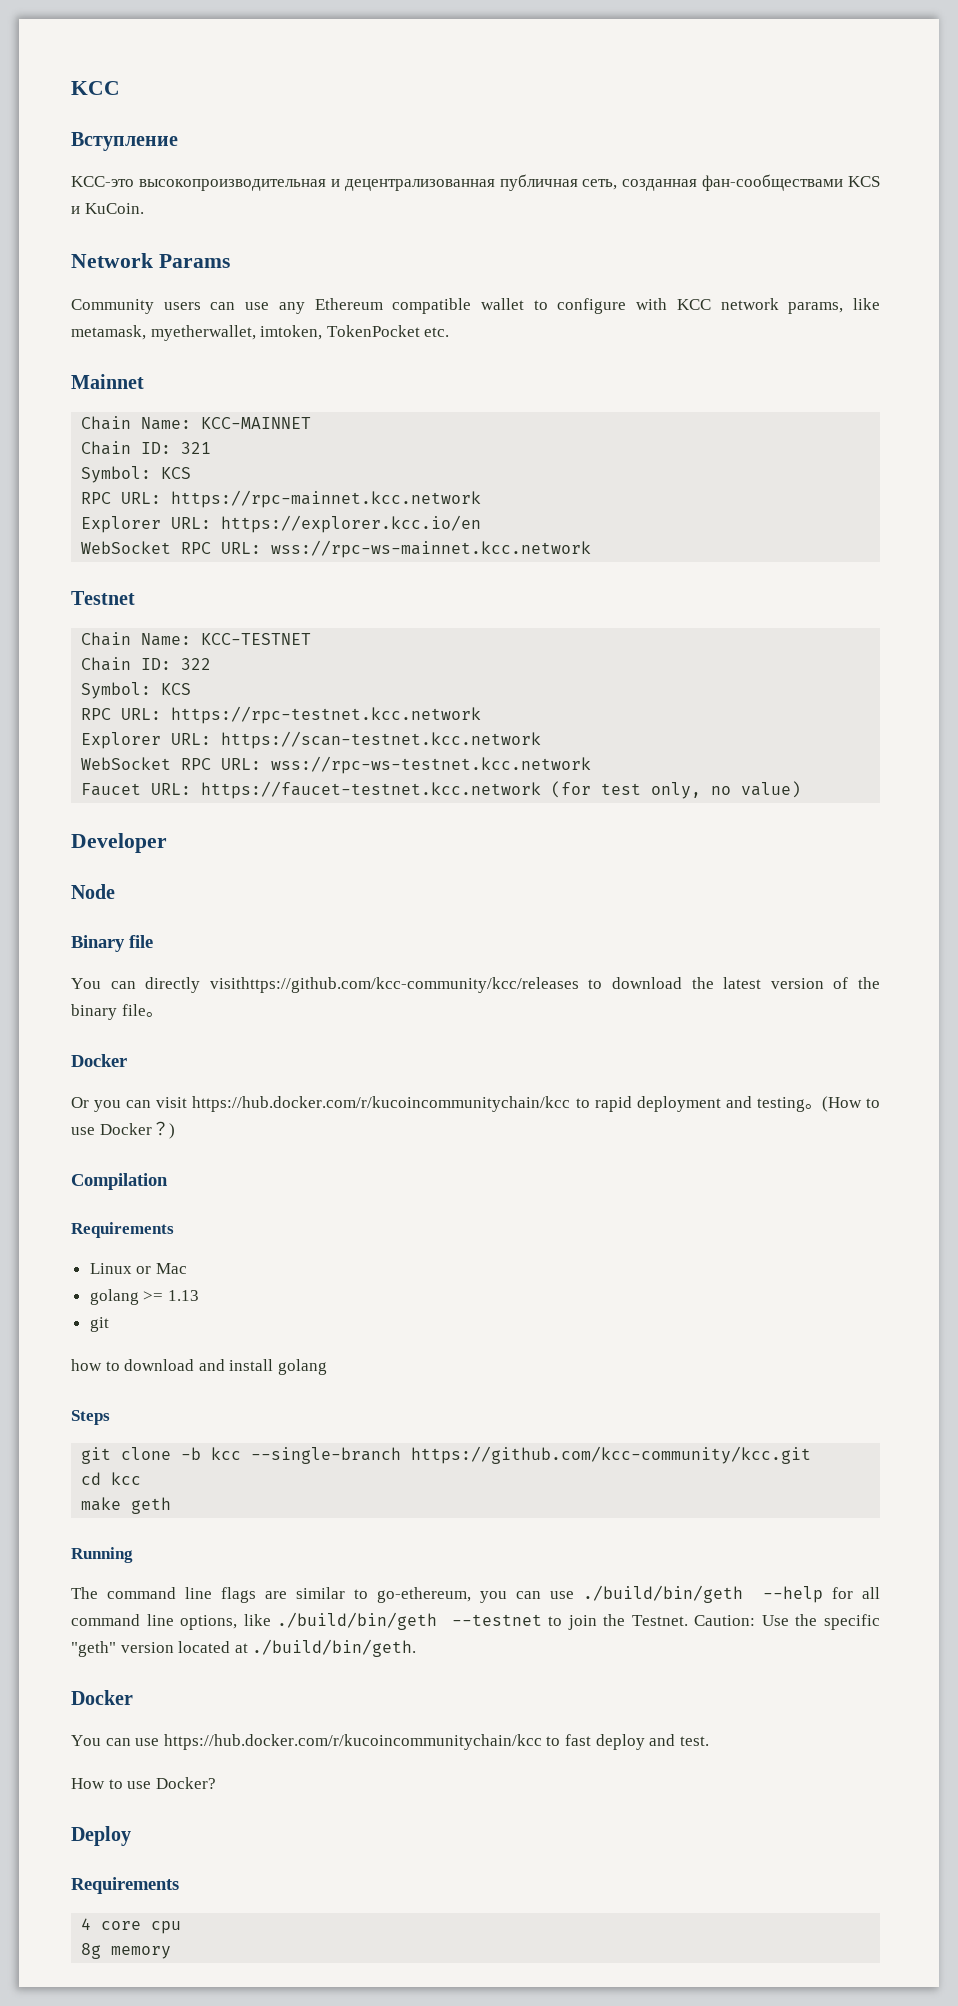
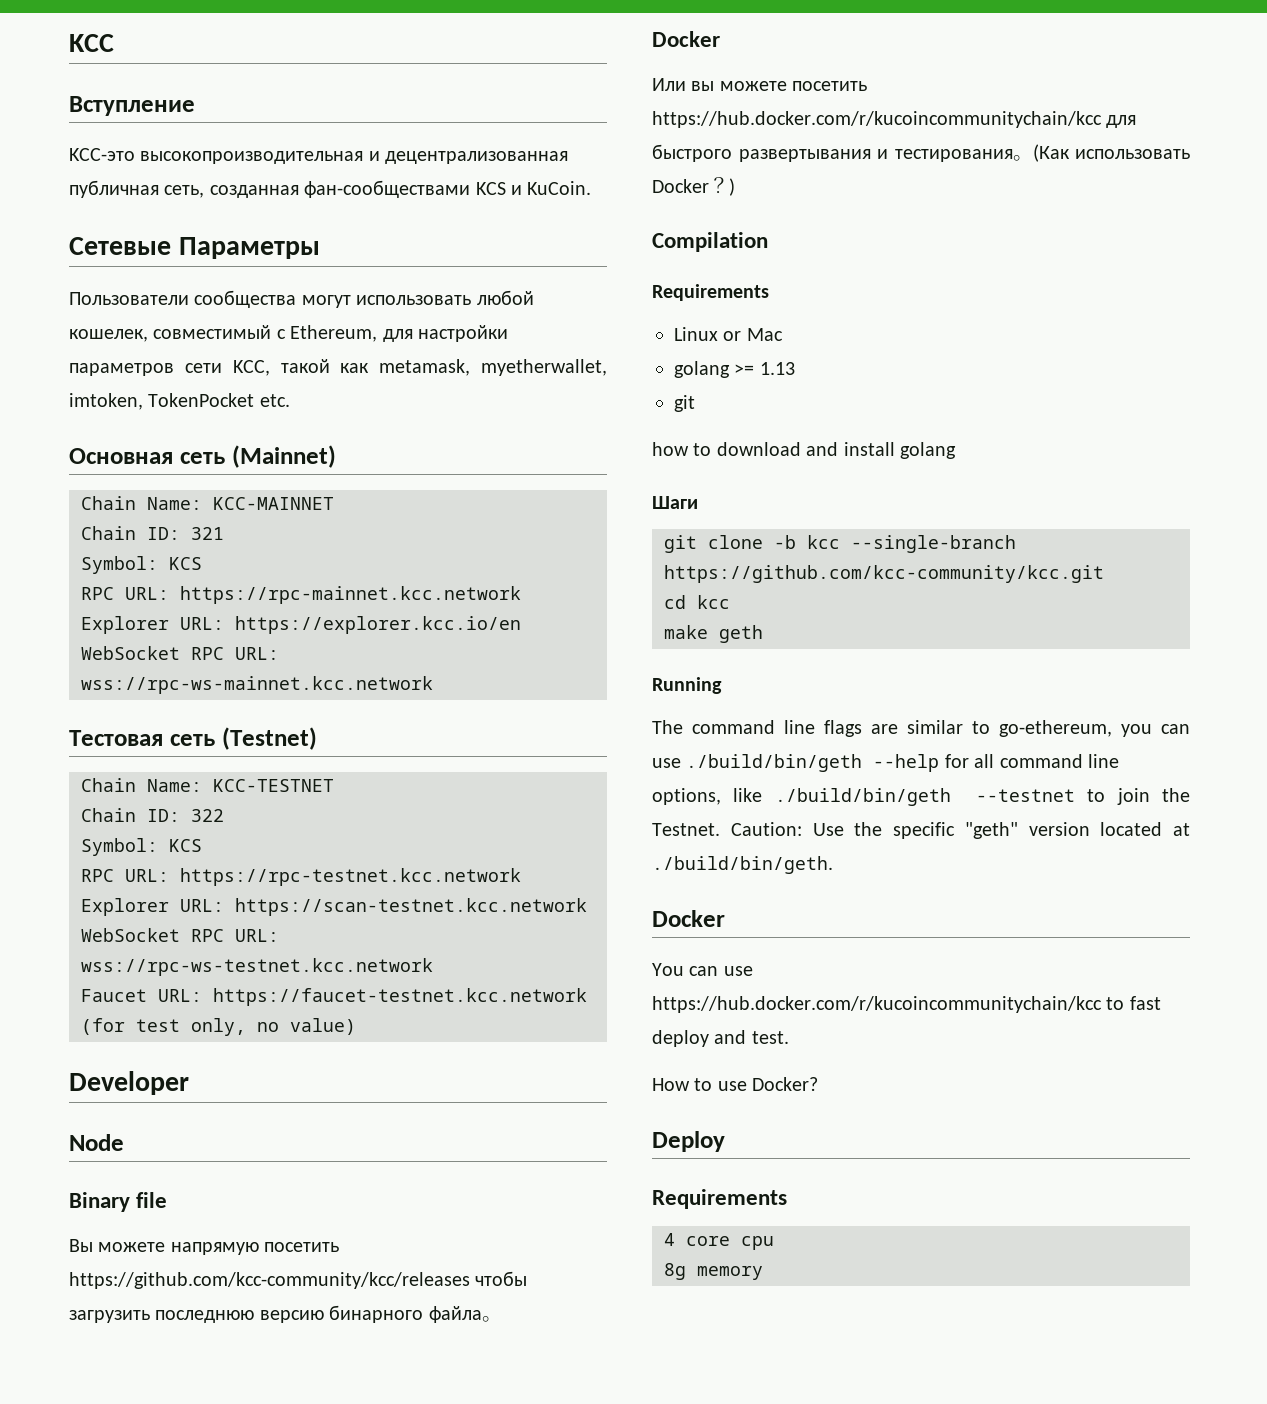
- Network Params
- Community users can use any Ethereum compatible wallet to configure with KCC network params, like metamask, myetherwallet, imtoken, TokenPocket etc.
+ Сетевые Параметры
+ Пользователи сообщества могут использовать любой кошелек, совместимый с Ethereum, для настройки параметров сети KCC, такой как metamask, myetherwallet, imtoken, TokenPocket etc.
- Mainnet
+ Основная сеть (Mainnet)
- Testnet
+ Тестовая сеть (Testnet)
- You can directly visithttps://github.com/kcc-community/kcc/releases to download the latest version of the binary file。
+ Вы можете напрямую посетить https://github.com/kcc-community/kcc/releases чтобы загрузить последнюю версию бинарного файла。
  Docker
- Or you can visit https://hub.docker.com/r/kucoincommunitychain/kcc to rapid deployment and testing。(How to use Docker？)
+ Или вы можете посетить https://hub.docker.com/r/kucoincommunitychain/kcc для быстрого развертывания и тестирования。(Как использовать Docker？)
- Steps
+ Шаги

